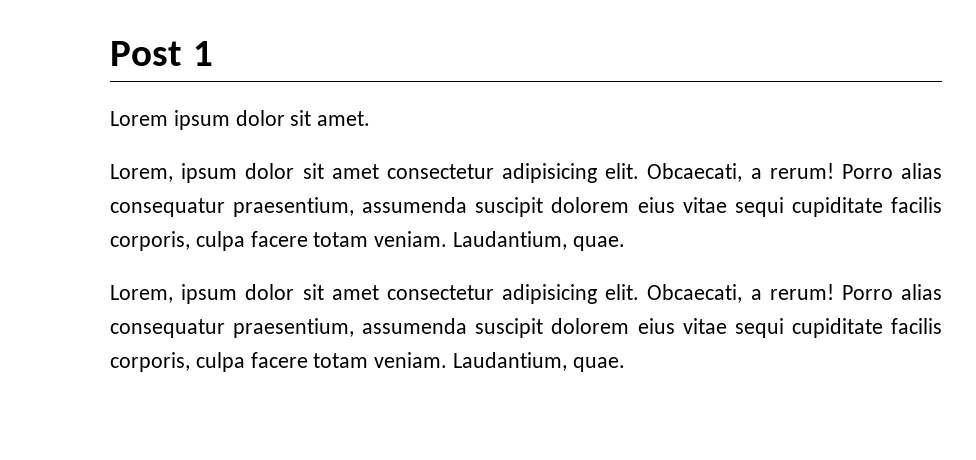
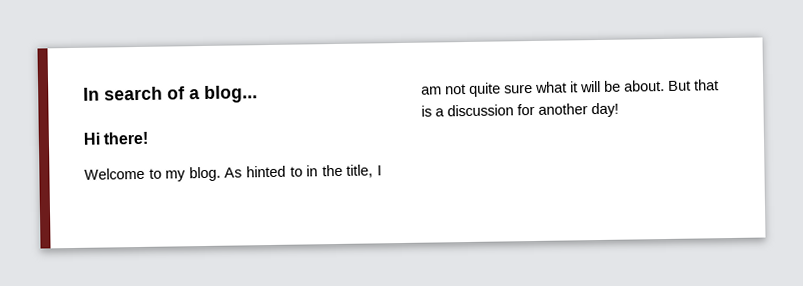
- Post 1
- Lorem ipsum dolor sit amet.
- Lorem, ipsum dolor sit amet consectetur adipisicing elit. Obcaecati, a rerum! Porro alias consequatur praesentium, assumenda suscipit dolorem eius vitae sequi cupiditate facilis corporis, culpa facere totam veniam. Laudantium, quae.
- Lorem, ipsum dolor sit amet consectetur adipisicing elit. Obcaecati, a rerum! Porro alias consequatur praesentium, assumenda suscipit dolorem eius vitae sequi cupiditate facilis corporis, culpa facere totam veniam. Laudantium, quae.
+ In search of a blog...
+ Hi there!
+ Welcome to my blog. As hinted to in the title, I am not quite sure what it will be about. But that is a discussion for another day!

